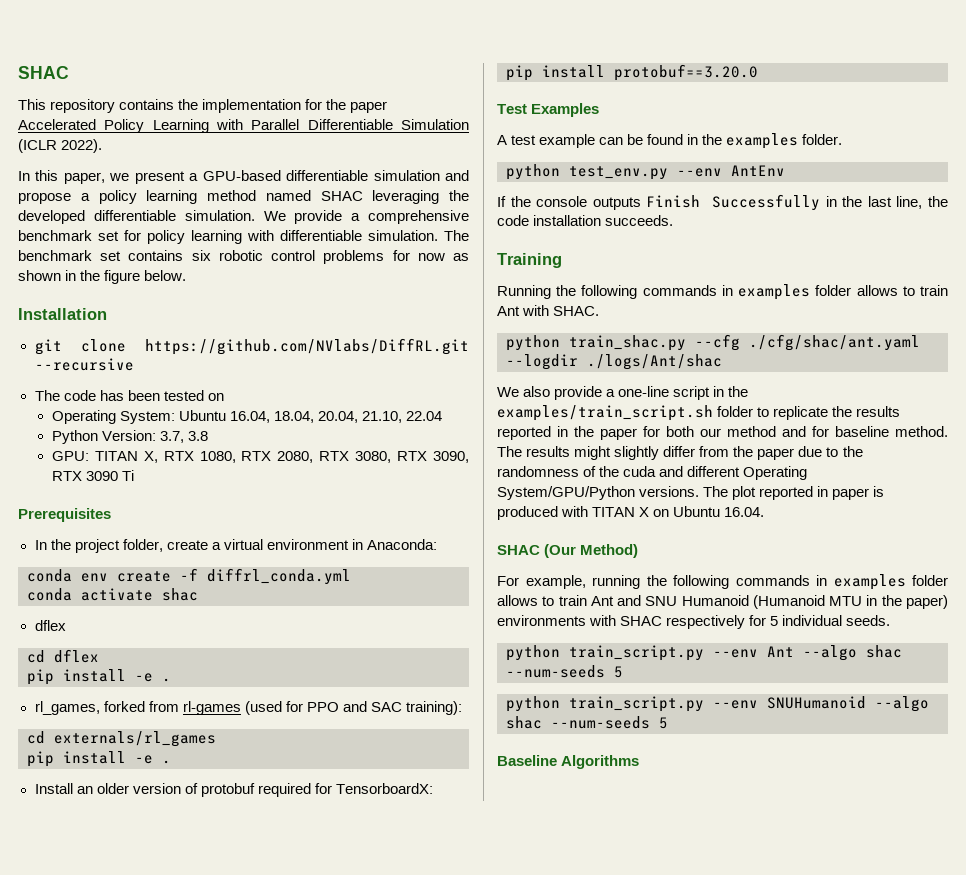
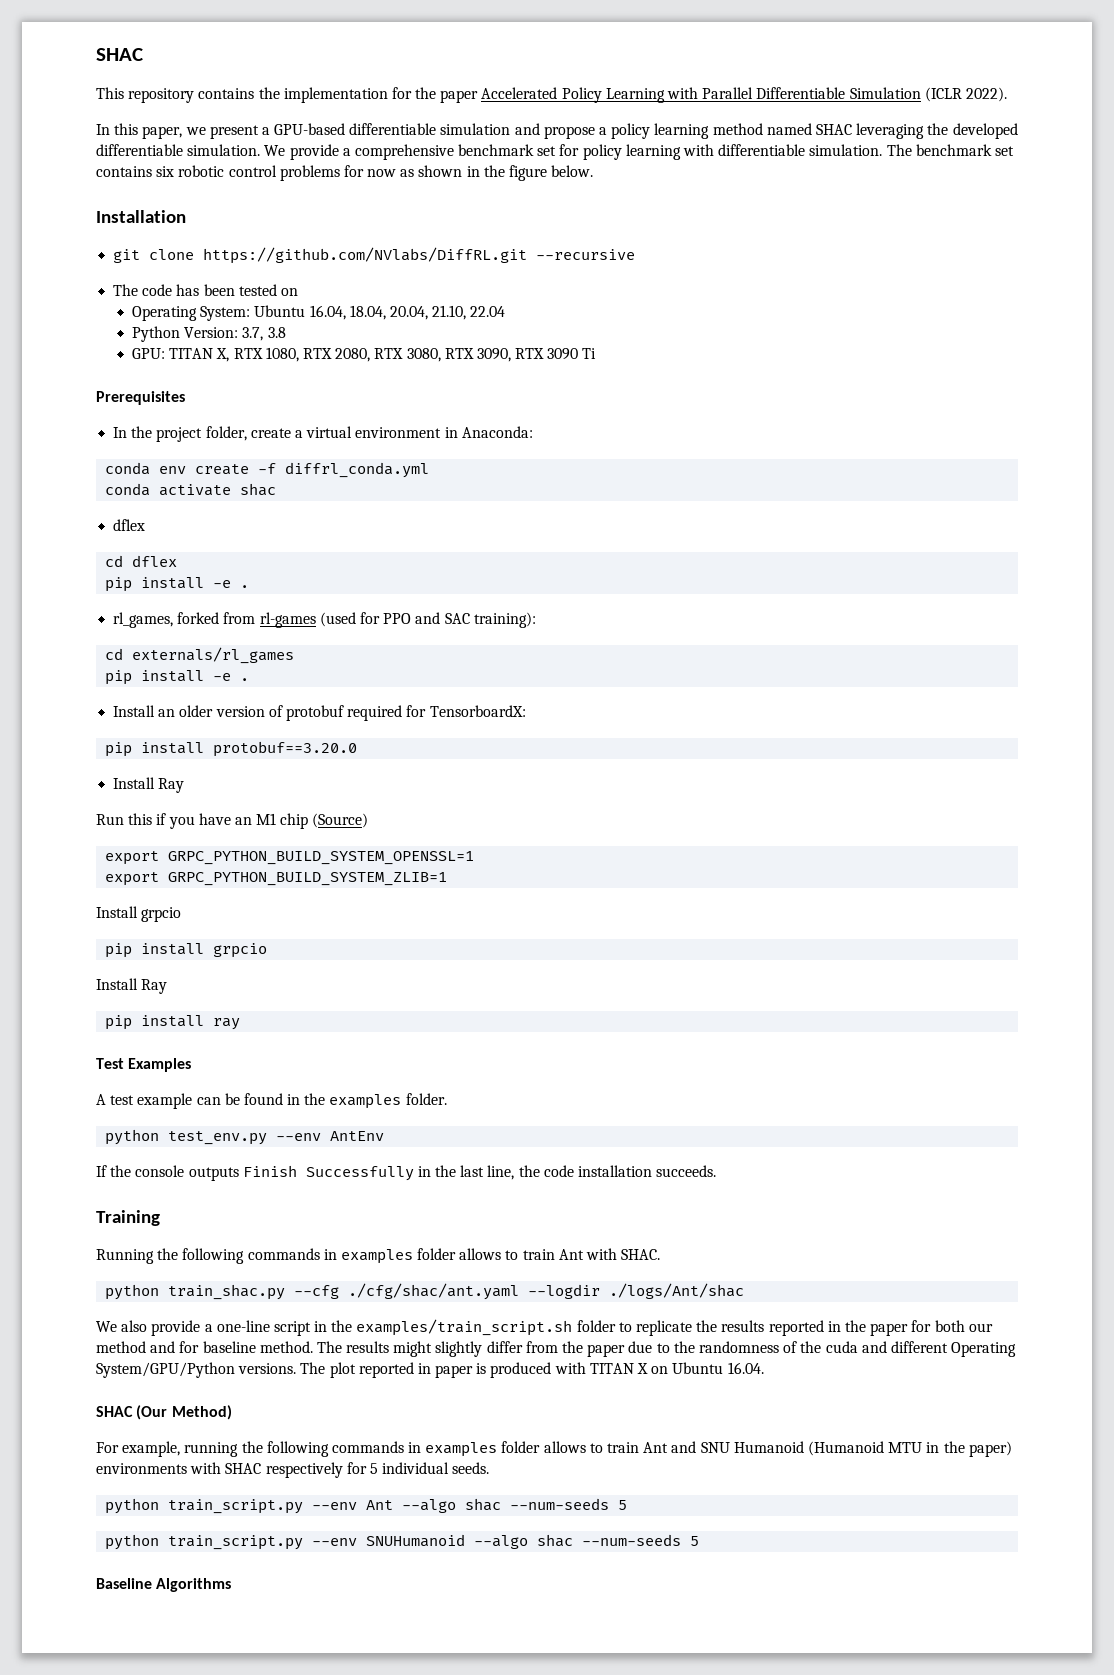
  pip install protobuf==3.20.0
+ Install Ray
+ Run this if you have an M1 chip (Source)
+ export GRPC_PYTHON_BUILD_SYSTEM_OPENSSL=1
+ export GRPC_PYTHON_BUILD_SYSTEM_ZLIB=1
+ Install grpcio
+ pip install grpcio
+ Install Ray
+ pip install ray

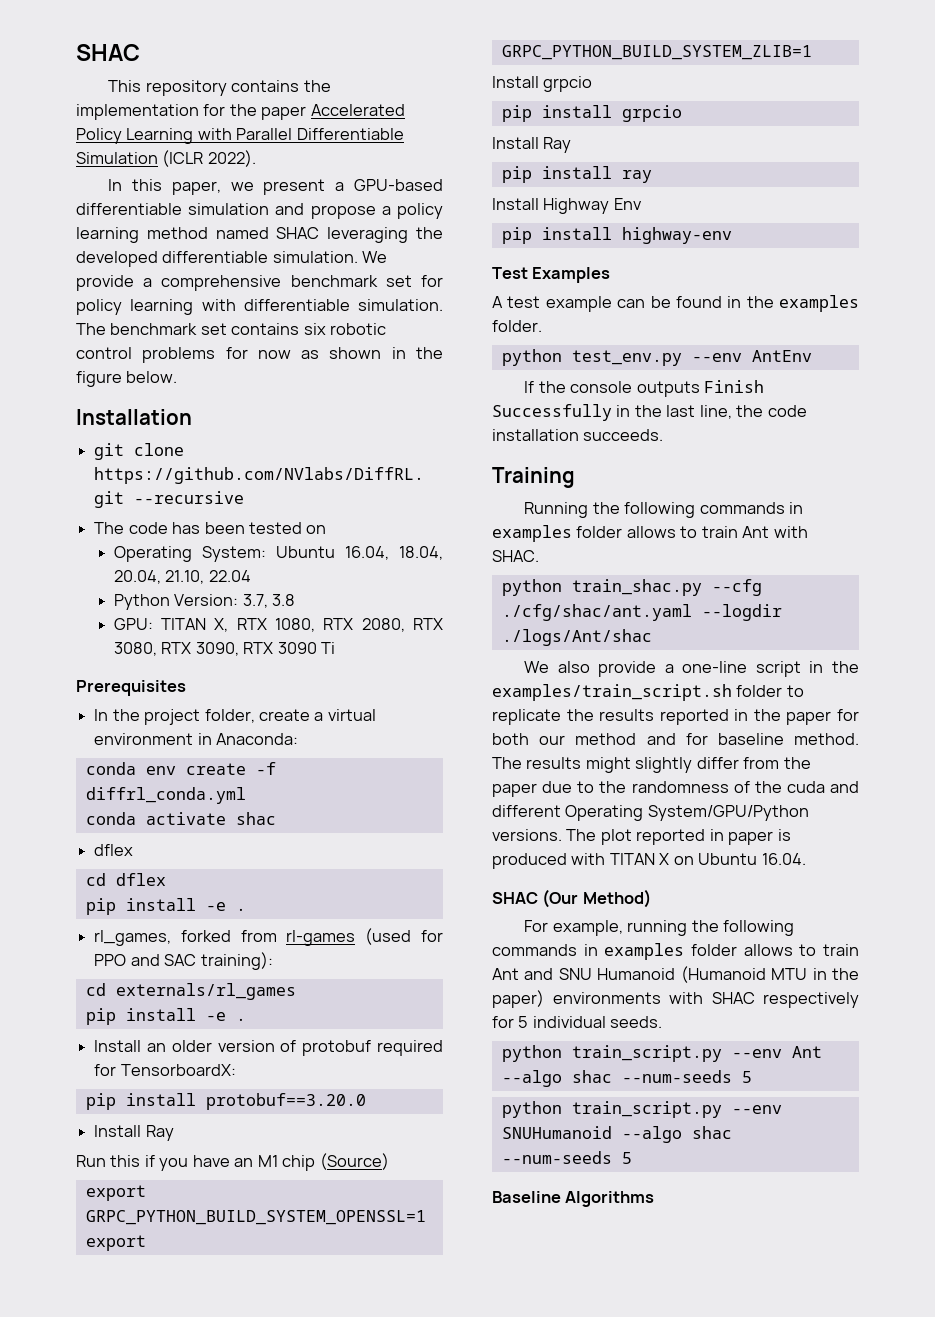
+ Install Highway Env
+ pip install highway-env

